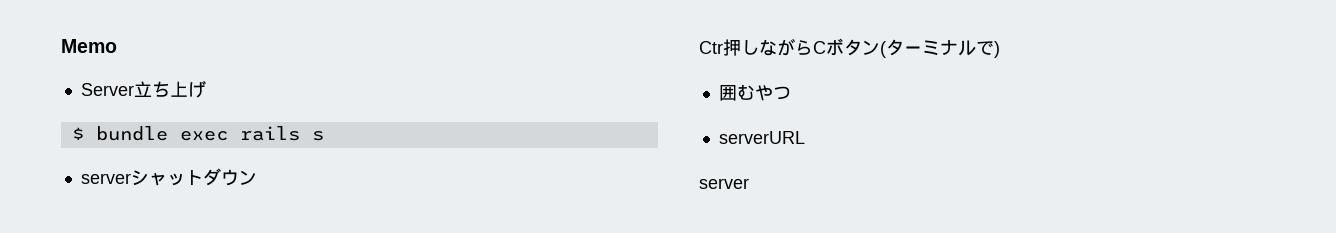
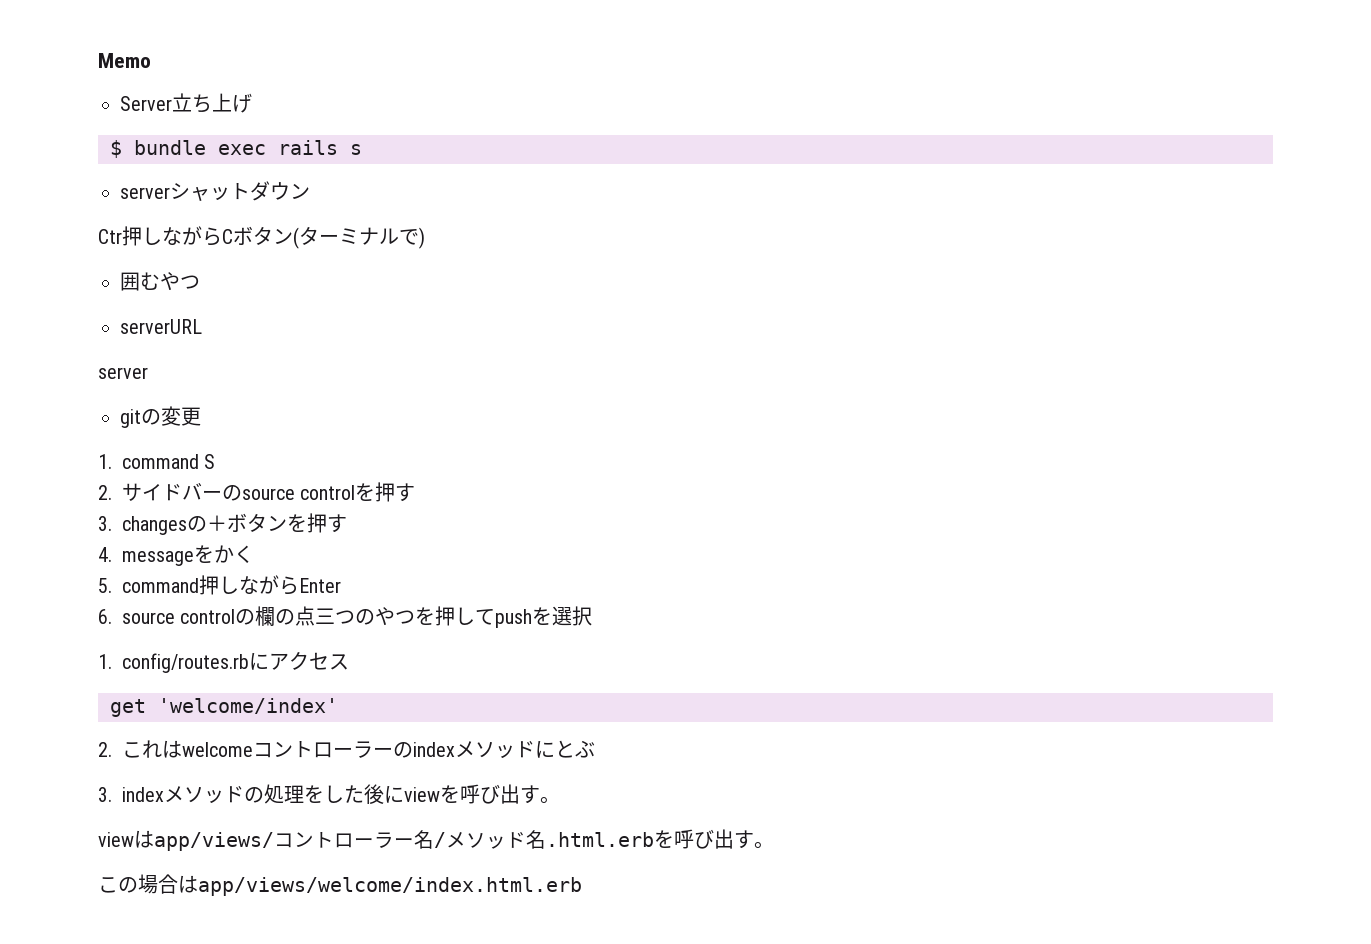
+ gitの変更
+ 1. command S
+ 2.サイドバーのsource controlを押す
+ 3. changesの＋ボタンを押す
+ 4. messageをかく
+ 5. command押しながらEnter
+ 6. source controlの欄の点三つのやつを押してpushを選択
+ 1. config/routes.rbにアクセス
+ get 'welcome/index'
+ 2.これはwelcomeコントローラーのindexメソッドにとぶ
+ 3. indexメソッドの処理をした後にviewを呼び出す。
+ viewはapp/views/コントローラー名/メソッド名.html.erbを呼び出す。
+ この場合はapp/views/welcome/index.html.erb

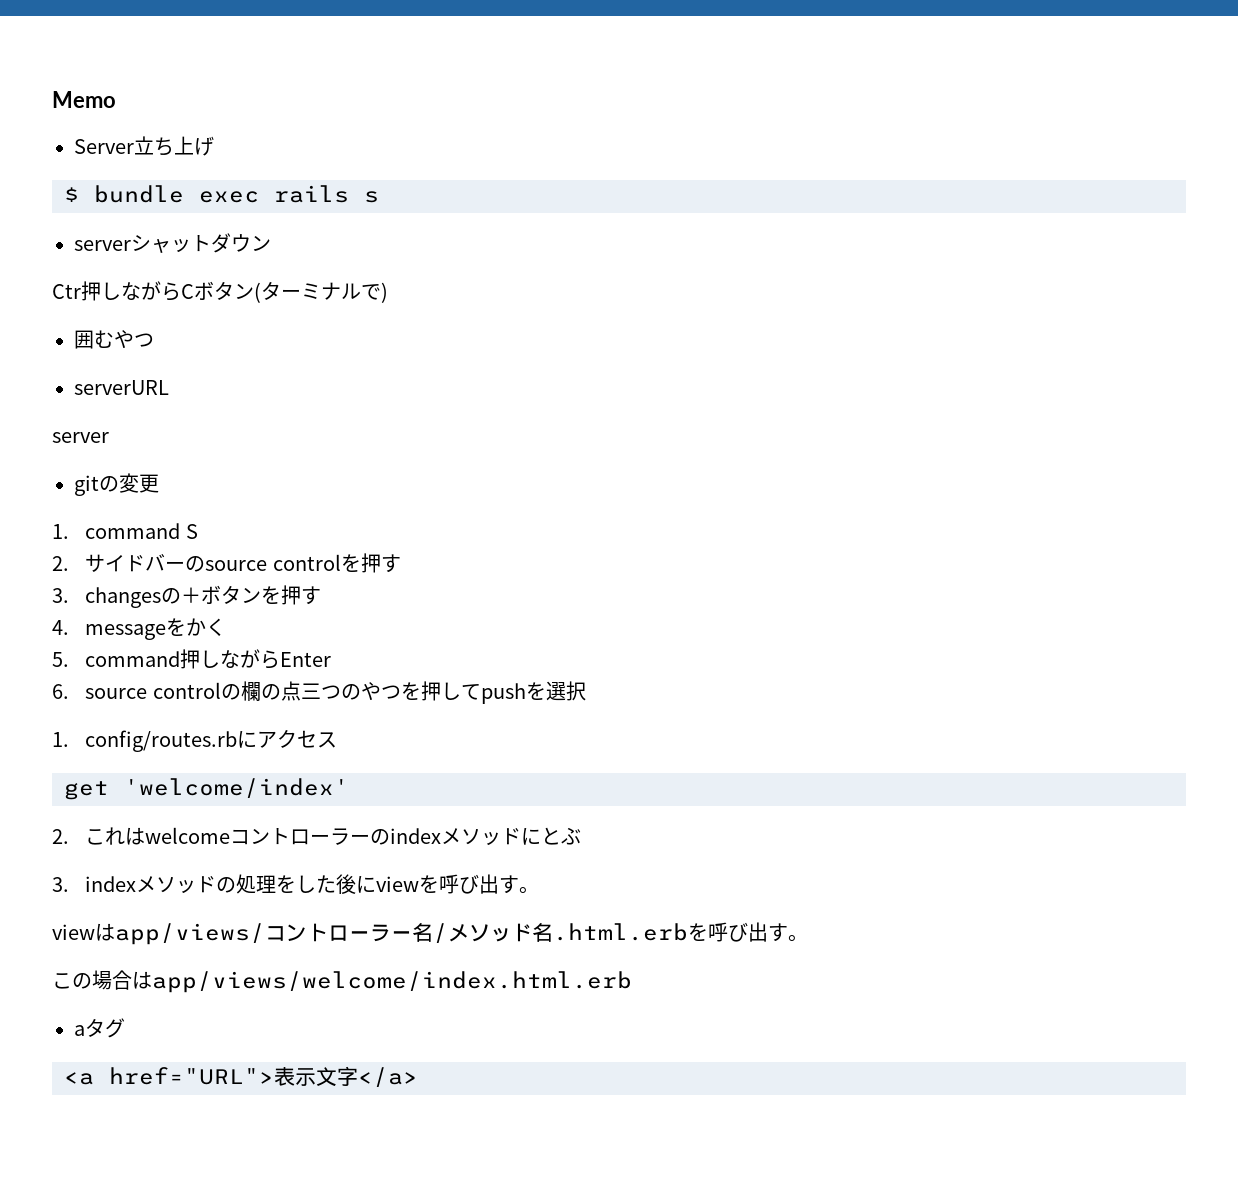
+ aタグ
+ <a href="URL">表示文字</a>

